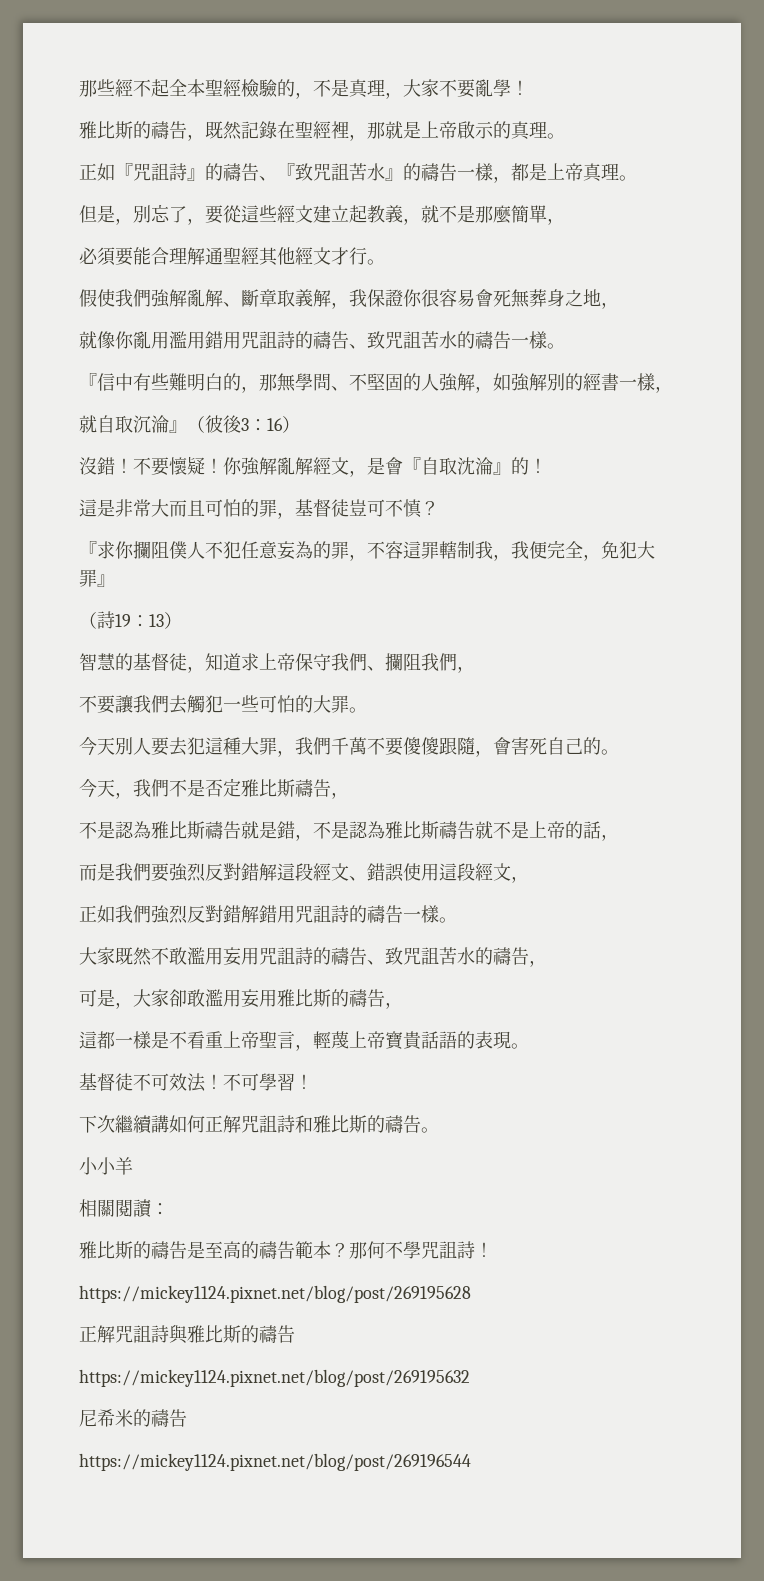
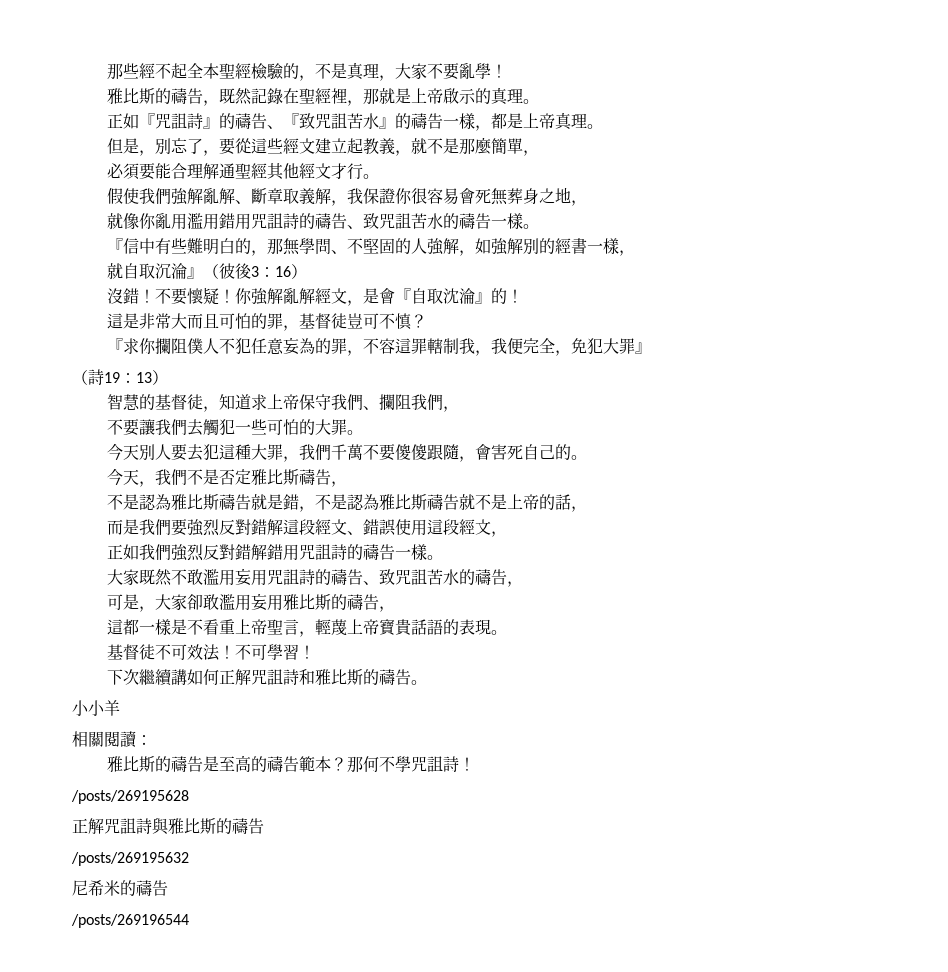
- https://mickey1124.pixnet.net/blog/post/269195628
+ /posts/269195628
- https://mickey1124.pixnet.net/blog/post/269195632
+ /posts/269195632
- https://mickey1124.pixnet.net/blog/post/269196544
+ /posts/269196544

